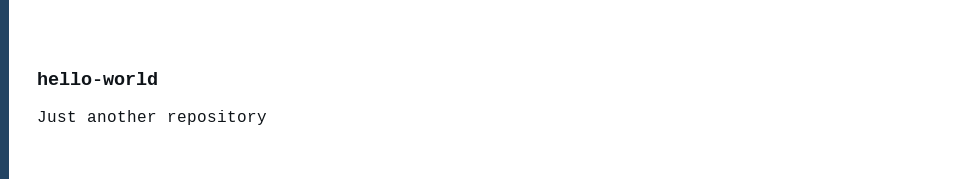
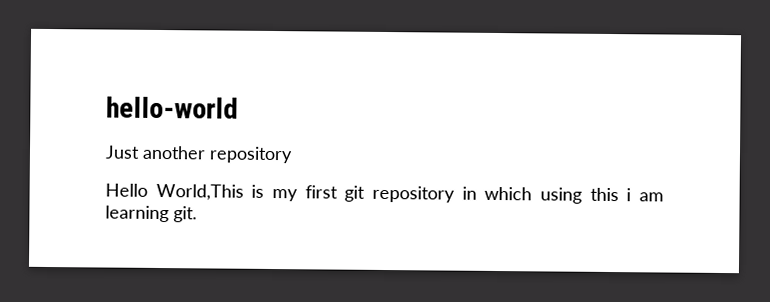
+ Hello World,This is my first git repository in which using this i am learning git.

